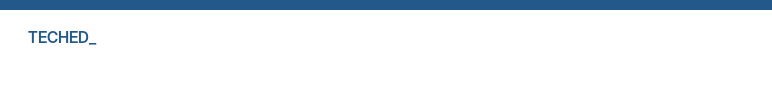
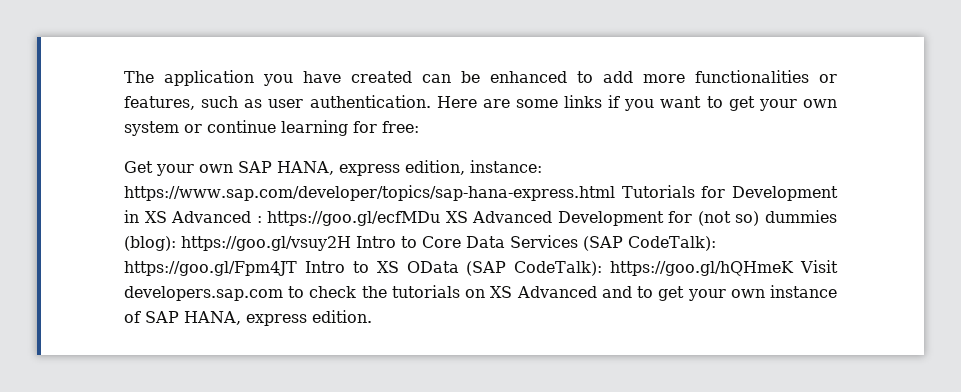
- TECHED_
+ The application you have created can be enhanced to add more functionalities or features, such as user authentication. Here are some links if you want to get your own system or continue learning for free:
+ Get your own SAP HANA, express edition, instance: https://www.sap.com/developer/topics/sap-hana-express.html Tutorials for Development in XS Advanced : https://goo.gl/ecfMDu XS Advanced Development for (not so) dummies (blog): https://goo.gl/vsuy2H Intro to Core Data Services (SAP CodeTalk): https://goo.gl/Fpm4JT Intro to XS OData (SAP CodeTalk): https://goo.gl/hQHmeK Visit developers.sap.com to check the tutorials on XS Advanced and to get your own instance of SAP HANA, express edition.

